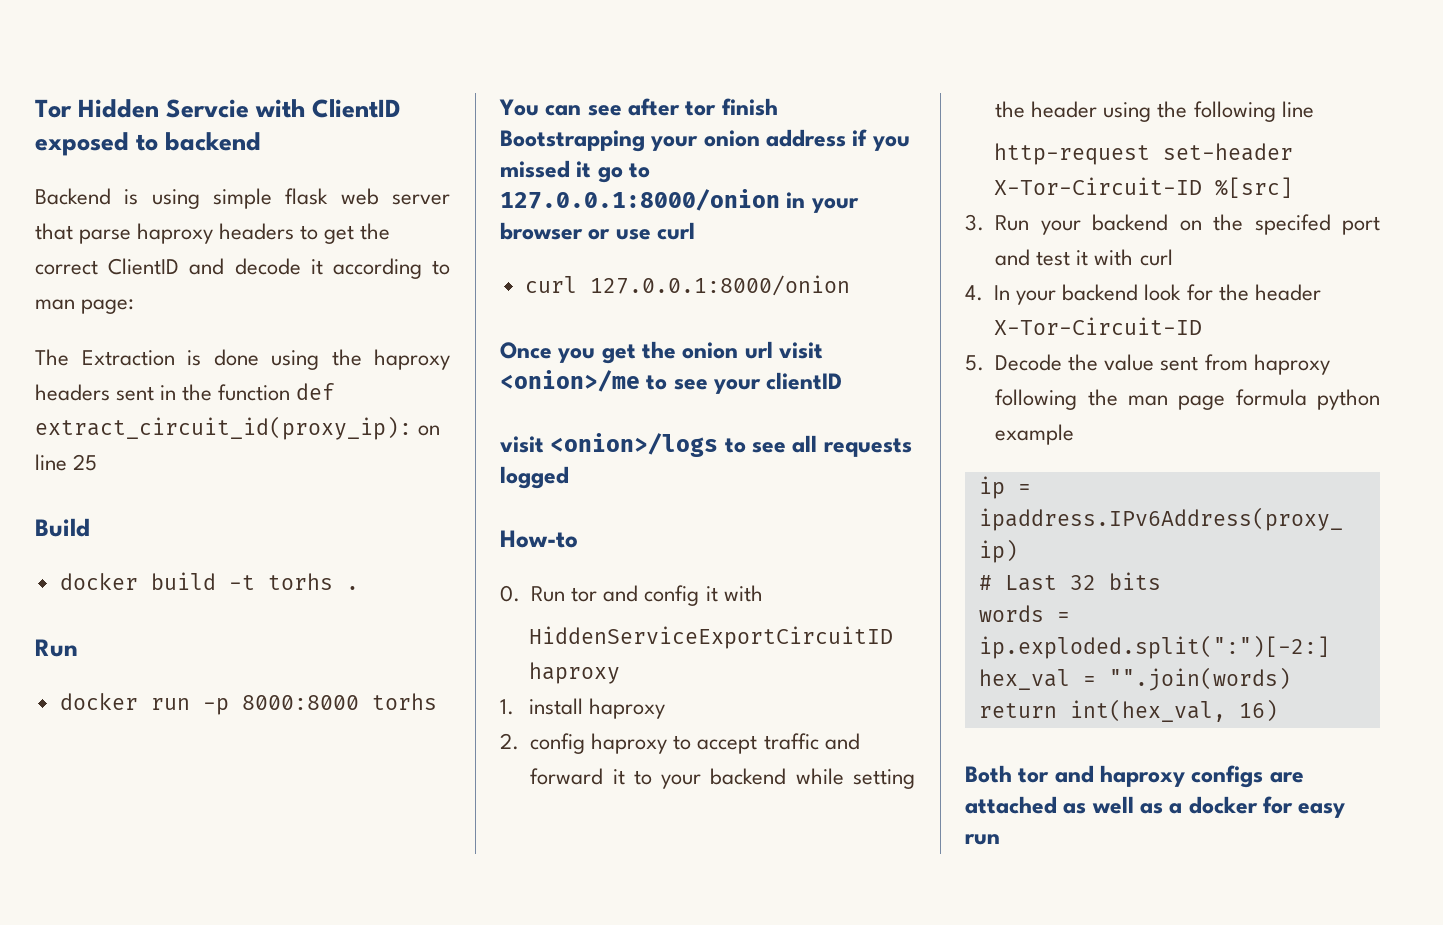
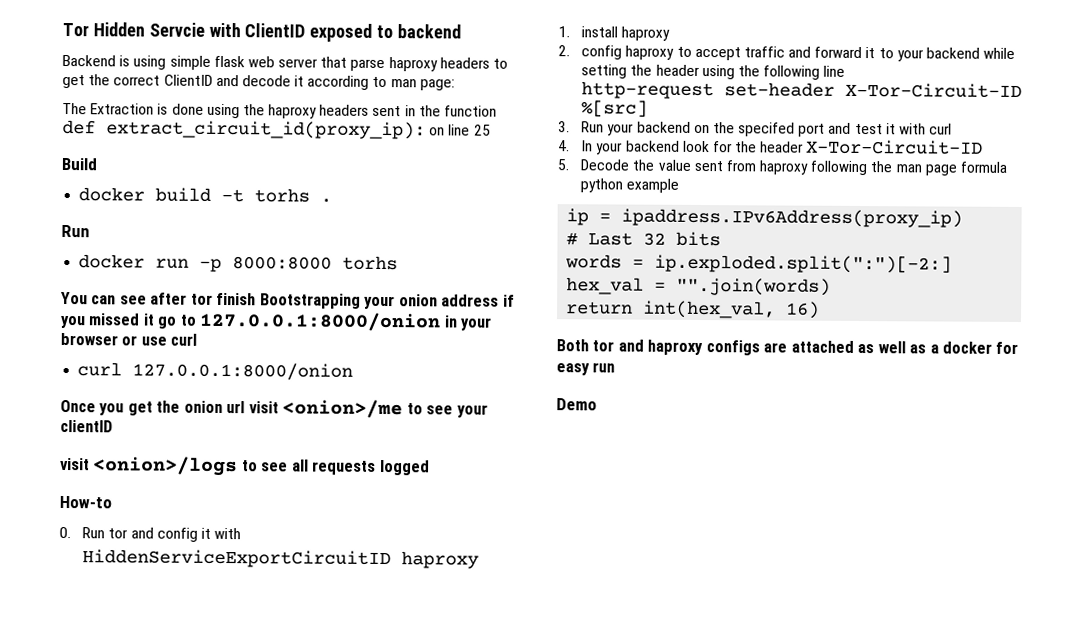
+ Demo

